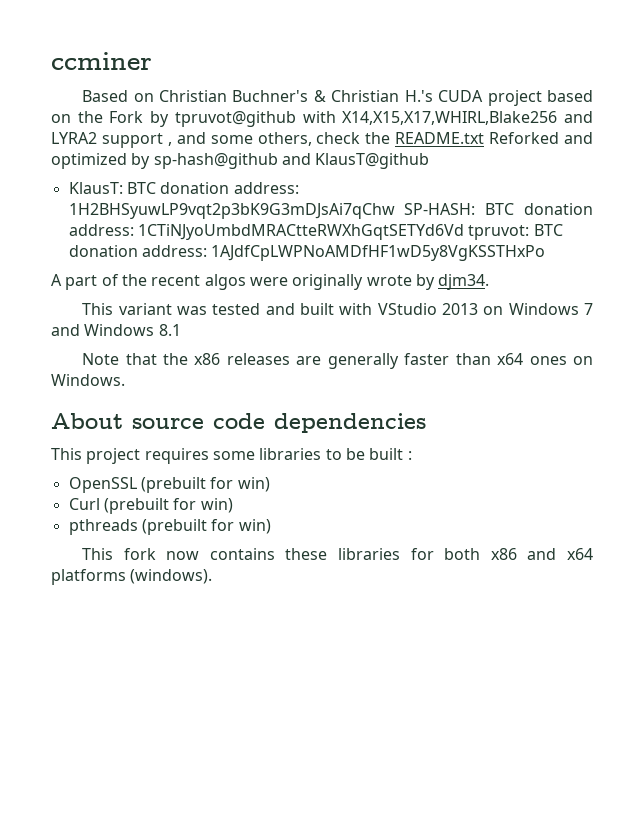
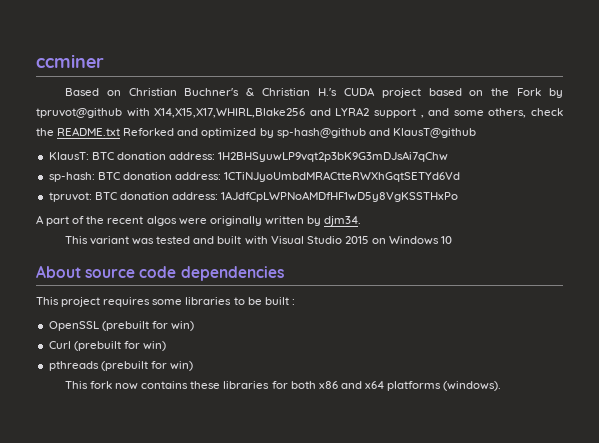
- KlausT: BTC donation address: 1H2BHSyuwLP9vqt2p3bK9G3mDJsAi7qChw SP-HASH: BTC donation address: 1CTiNJyoUmbdMRACtteRWXhGqtSETYd6Vd tpruvot: BTC donation address: 1AJdfCpLWPNoAMDfHF1wD5y8VgKSSTHxPo
+ KlausT: BTC donation address: 1H2BHSyuwLP9vqt2p3bK9G3mDJsAi7qChw
+ sp-hash: BTC donation address: 1CTiNJyoUmbdMRACtteRWXhGqtSETYd6Vd
+ tpruvot: BTC donation address: 1AJdfCpLWPNoAMDfHF1wD5y8VgKSSTHxPo
- A part of the recent algos were originally wrote by djm34.
+ A part of the recent algos were originally written by djm34.
- This variant was tested and built with VStudio 2013 on Windows 7 and Windows 8.1
- Note that the x86 releases are generally faster than x64 ones on Windows.
+ This variant was tested and built with Visual Studio 2015 on Windows 10

